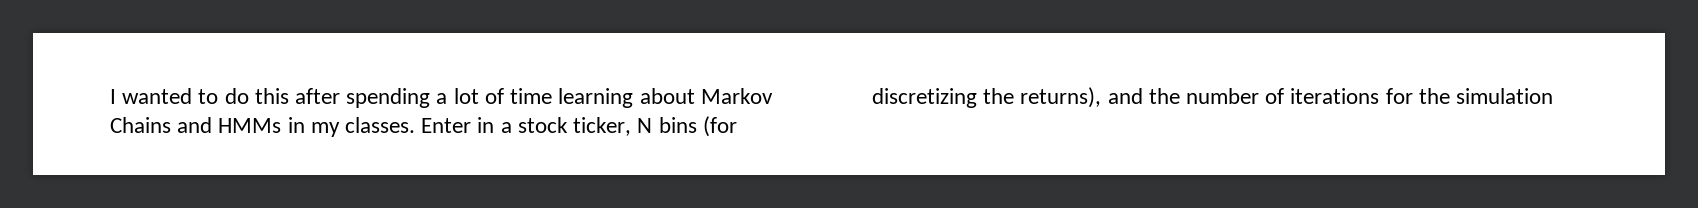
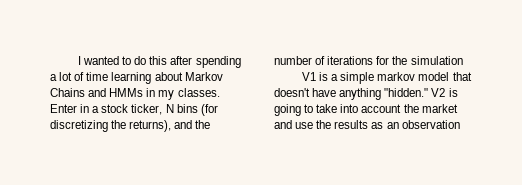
+ V1 is a simple markov model that doesn't have anything "hidden." V2 is going to take into account the market and use the results as an observation

